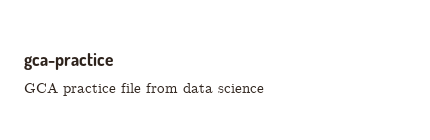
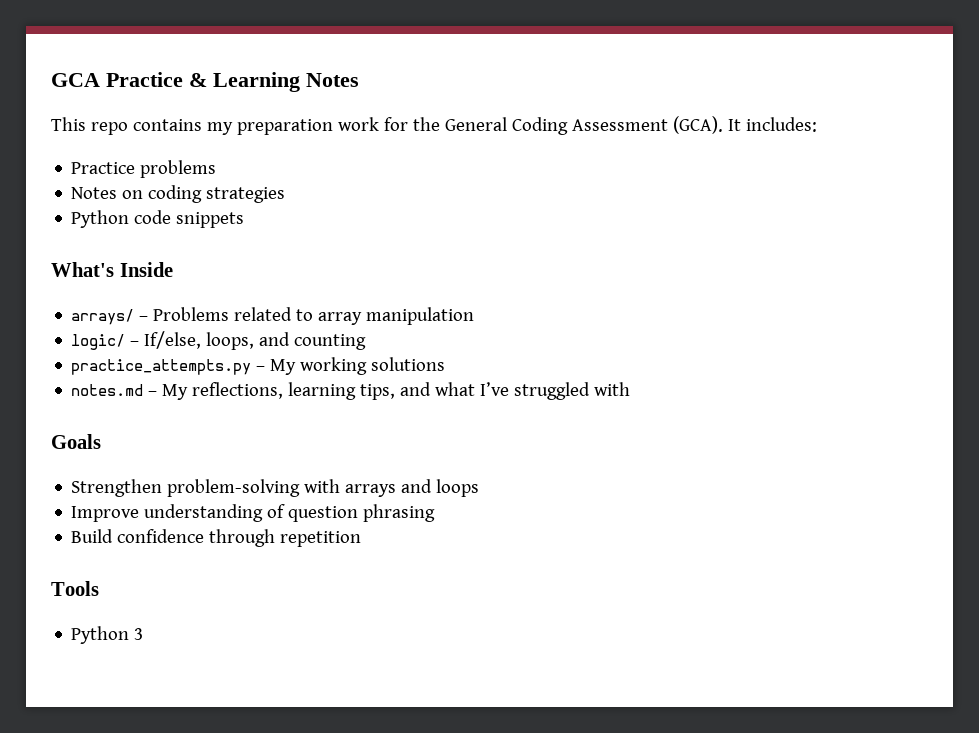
- gca-practice
- GCA practice file from data science
+ GCA Practice & Learning Notes
+ This repo contains my preparation work for the General Coding Assessment (GCA). It includes:
+ Practice problems
+ Notes on coding strategies
+ Python code snippets
+ What's Inside
+ arrays/ – Problems related to array manipulation
+ logic/ – If/else, loops, and counting
+ practice_attempts.py – My working solutions
+ notes.md – My reflections, learning tips, and what I’ve struggled with
+ Goals
+ Strengthen problem-solving with arrays and loops
+ Improve understanding of question phrasing
+ Build confidence through repetition
+ Tools
+ Python 3

